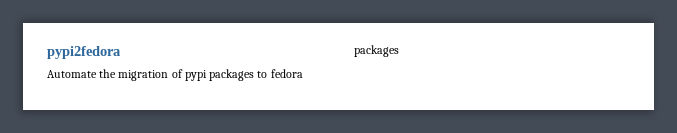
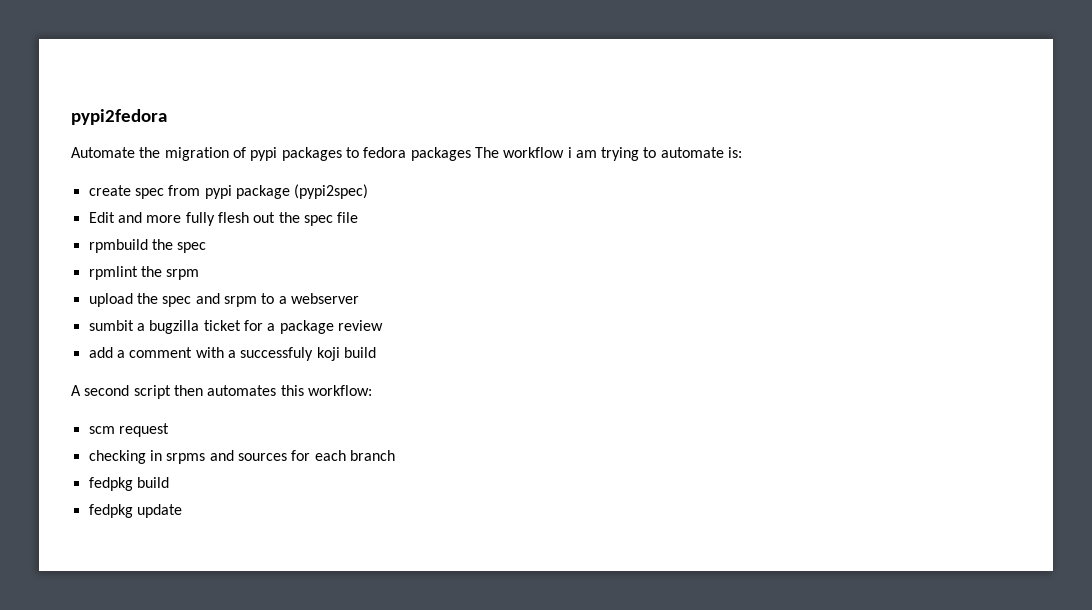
- Automate the migration of pypi packages to fedora packages
+ Automate the migration of pypi packages to fedora packages The workflow i am trying to automate is:
+ create spec from pypi package (pypi2spec)
+ Edit and more fully flesh out the spec file
+ rpmbuild the spec
+ rpmlint the srpm
+ upload the spec and srpm to a webserver
+ sumbit a bugzilla ticket for a package review
+ add a comment with a successfuly koji build
+ A second script then automates this workflow:
+ scm request
+ checking in srpms and sources for each branch
+ fedpkg build
+ fedpkg update

